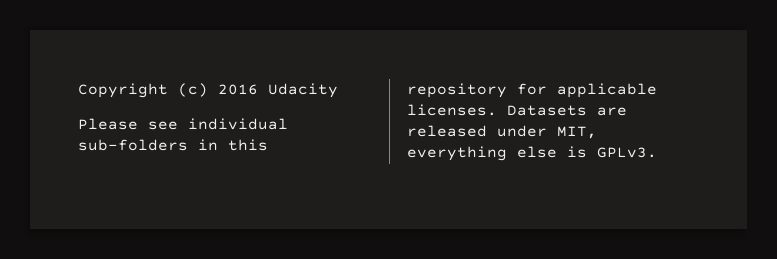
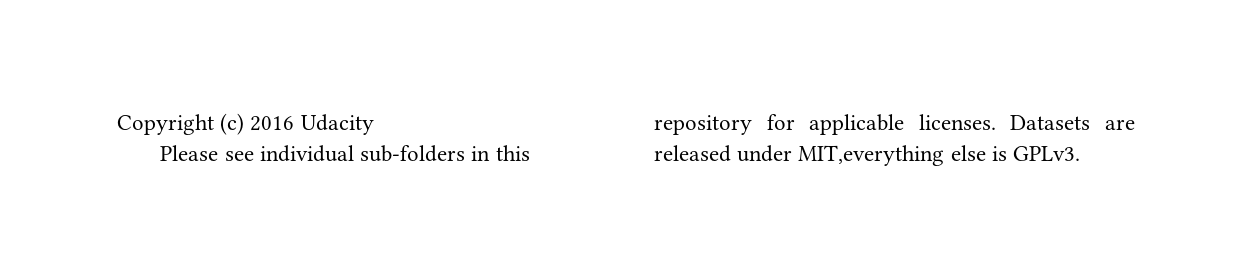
- Datasets are released under MIT, everything else is GPLv3.
+ Datasets are released under MIT,everything else is GPLv3.

